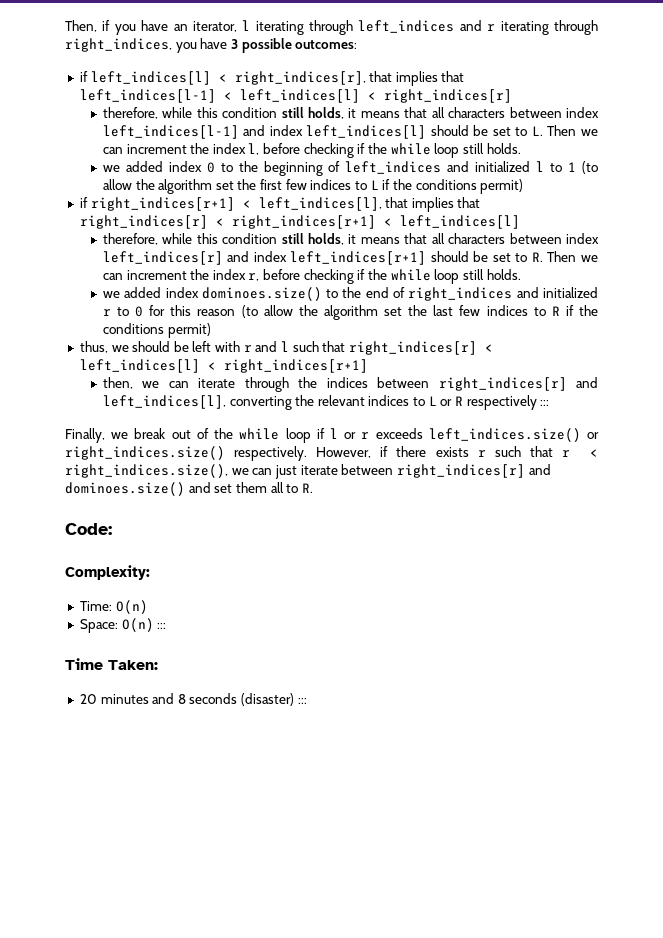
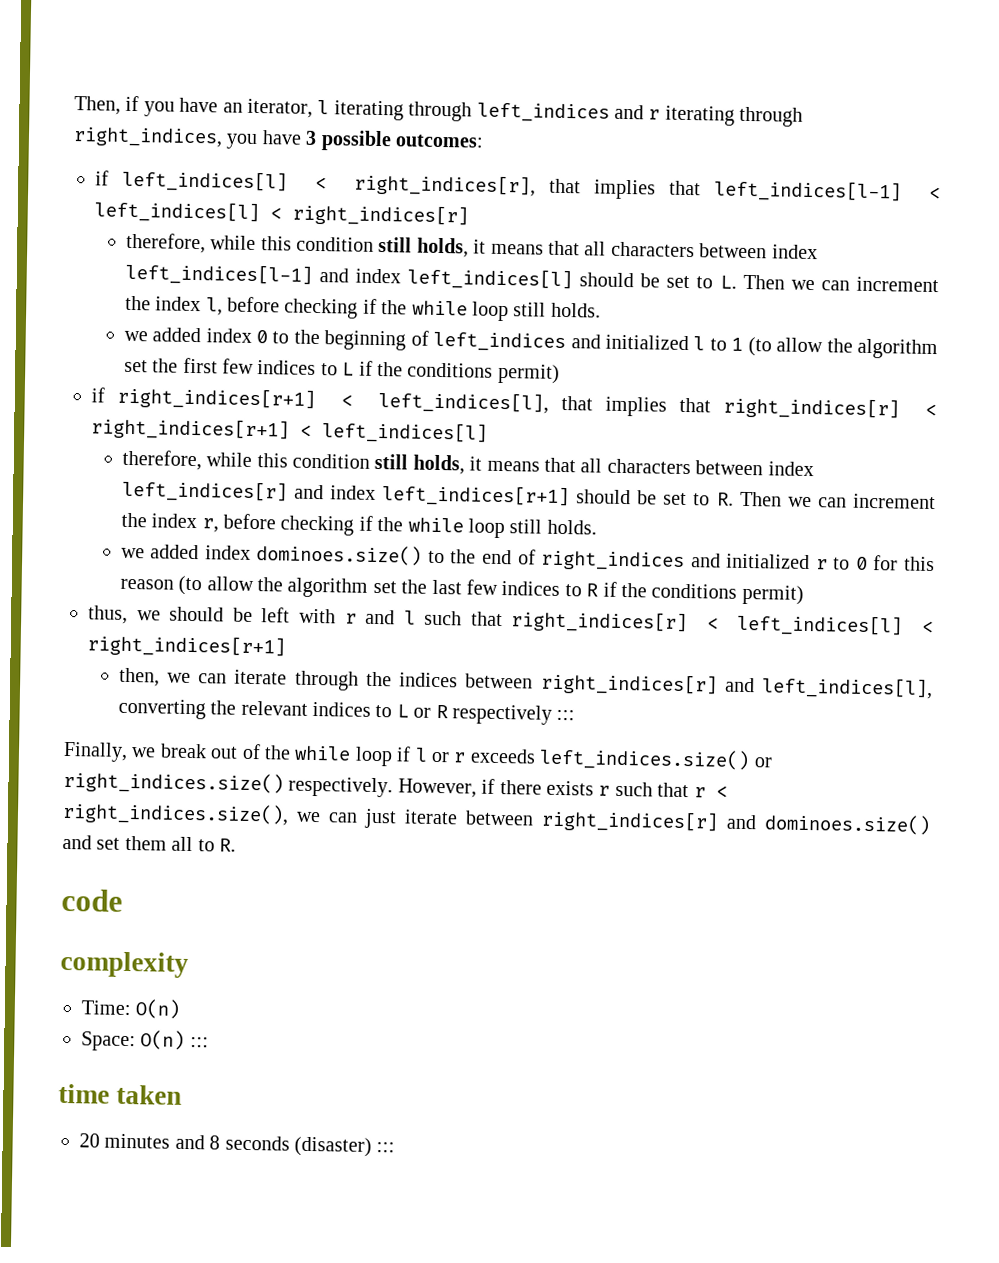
- Code:
- Complexity:
+ code
+ complexity
- Time Taken:
+ time taken

